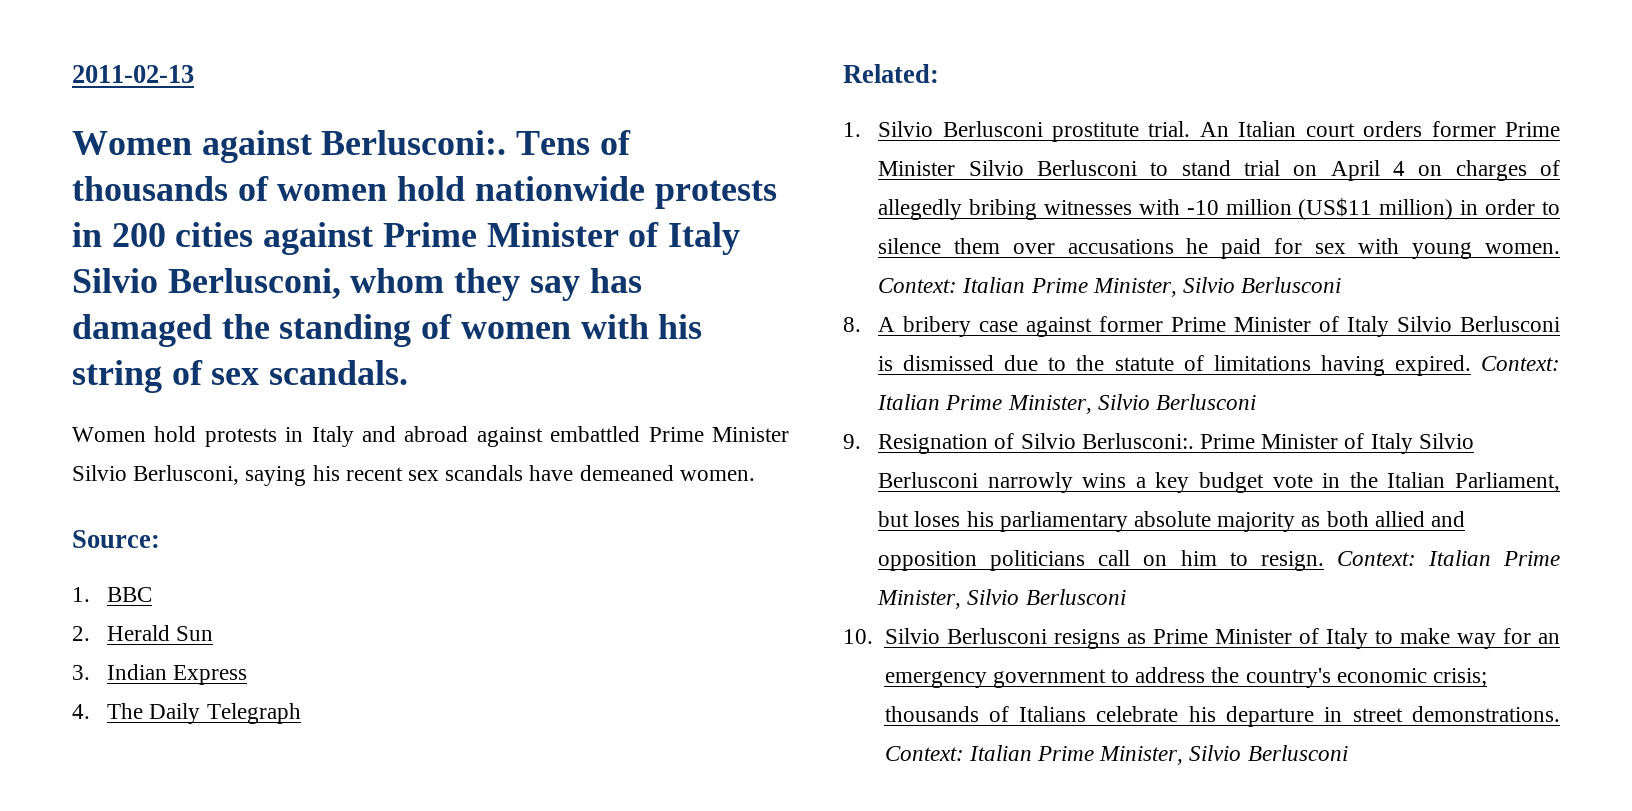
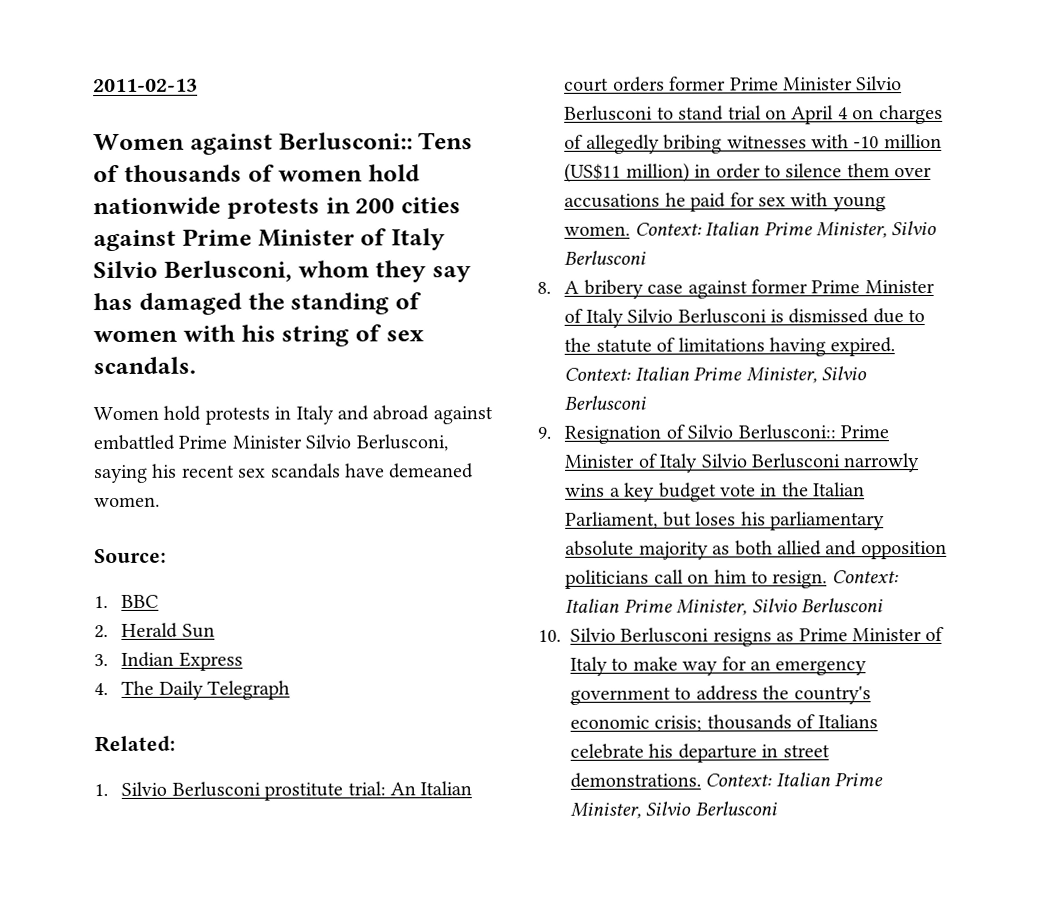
- Women against Berlusconi:. Tens of thousands of women hold nationwide protests in 200 cities against Prime Minister of Italy Silvio Berlusconi, whom they say has damaged the standing of women with his string of sex scandals.
+ Women against Berlusconi:: Tens of thousands of women hold nationwide protests in 200 cities against Prime Minister of Italy Silvio Berlusconi, whom they say has damaged the standing of women with his string of sex scandals.
- 1. Silvio Berlusconi prostitute trial. An Italian court orders former Prime Minister Silvio Berlusconi to stand trial on April 4 on charges of allegedly bribing witnesses with -10 million (US$11 million) in order to silence them over accusations he paid for sex with young women.
+ 1. Silvio Berlusconi prostitute trial: An Italian court orders former Prime Minister Silvio Berlusconi to stand trial on April 4 on charges of allegedly bribing witnesses with -10 million (US$11 million) in order to silence them over accusations he paid for sex with young women.
- 9. Resignation of Silvio Berlusconi:. Prime Minister of Italy Silvio Berlusconi narrowly wins a key budget vote in the Italian Parliament, but loses his parliamentary absolute majority as both allied and opposition politicians call on him to resign.
+ 9. Resignation of Silvio Berlusconi:: Prime Minister of Italy Silvio Berlusconi narrowly wins a key budget vote in the Italian Parliament, but loses his parliamentary absolute majority as both allied and opposition politicians call on him to resign.

